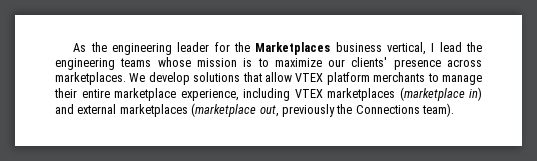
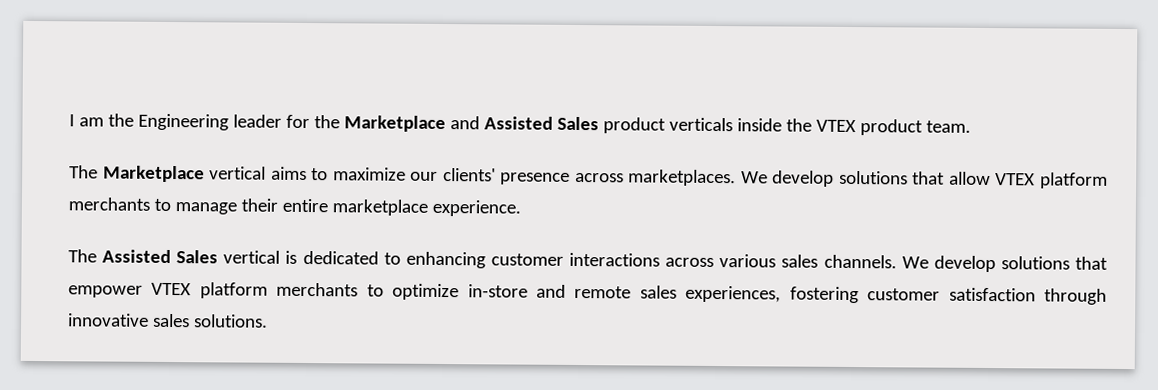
- As the engineering leader for the Marketplaces business vertical, I lead the engineering teams whose mission is to maximize our clients' presence across marketplaces.
+ I am the Engineering leader for the Marketplace and Assisted Sales product verticals inside the VTEX product team.
+ The Marketplace vertical aims to maximize our clients' presence across marketplaces.
- We develop solutions that allow VTEX platform merchants to manage their entire marketplace experience, including VTEX marketplaces (marketplace in) and external marketplaces (marketplace out, previously the Connections team).
+ We develop solutions that allow VTEX platform merchants to manage their entire marketplace experience.
+ The Assisted Sales vertical is dedicated to enhancing customer interactions across various sales channels. We develop solutions that empower VTEX platform merchants to optimize in-store and remote sales experiences, fostering customer satisfaction through innovative sales solutions.

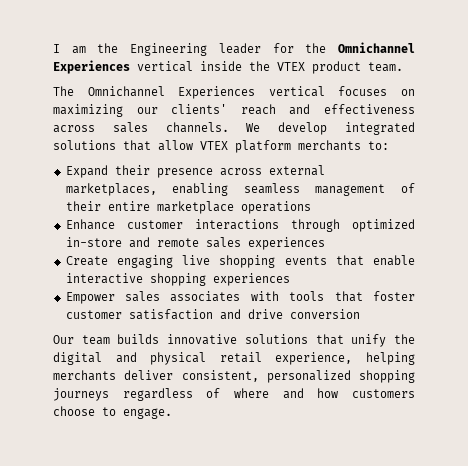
- I am the Engineering leader for the Marketplace and Assisted Sales product verticals inside the VTEX product team.
+ I am the Engineering leader for the Omnichannel Experiences vertical inside the VTEX product team.
- The Marketplace vertical aims to maximize our clients' presence across marketplaces. We develop solutions that allow VTEX platform merchants to manage their entire marketplace experience.
- The Assisted Sales vertical is dedicated to enhancing customer interactions across various sales channels. We develop solutions that empower VTEX platform merchants to optimize in-store and remote sales experiences, fostering customer satisfaction through innovative sales solutions.
+ The Omnichannel Experiences vertical focuses on maximizing our clients' reach and effectiveness across sales channels. We develop integrated solutions that allow VTEX platform merchants to:
+ Expand their presence across external marketplaces, enabling seamless management of their entire marketplace operations
+ Enhance customer interactions through optimized in-store and remote sales experiences
+ Create engaging live shopping events that enable interactive shopping experiences
+ Empower sales associates with tools that foster customer satisfaction and drive conversion
+ Our team builds innovative solutions that unify the digital and physical retail experience, helping merchants deliver consistent, personalized shopping journeys regardless of where and how customers choose to engage.

